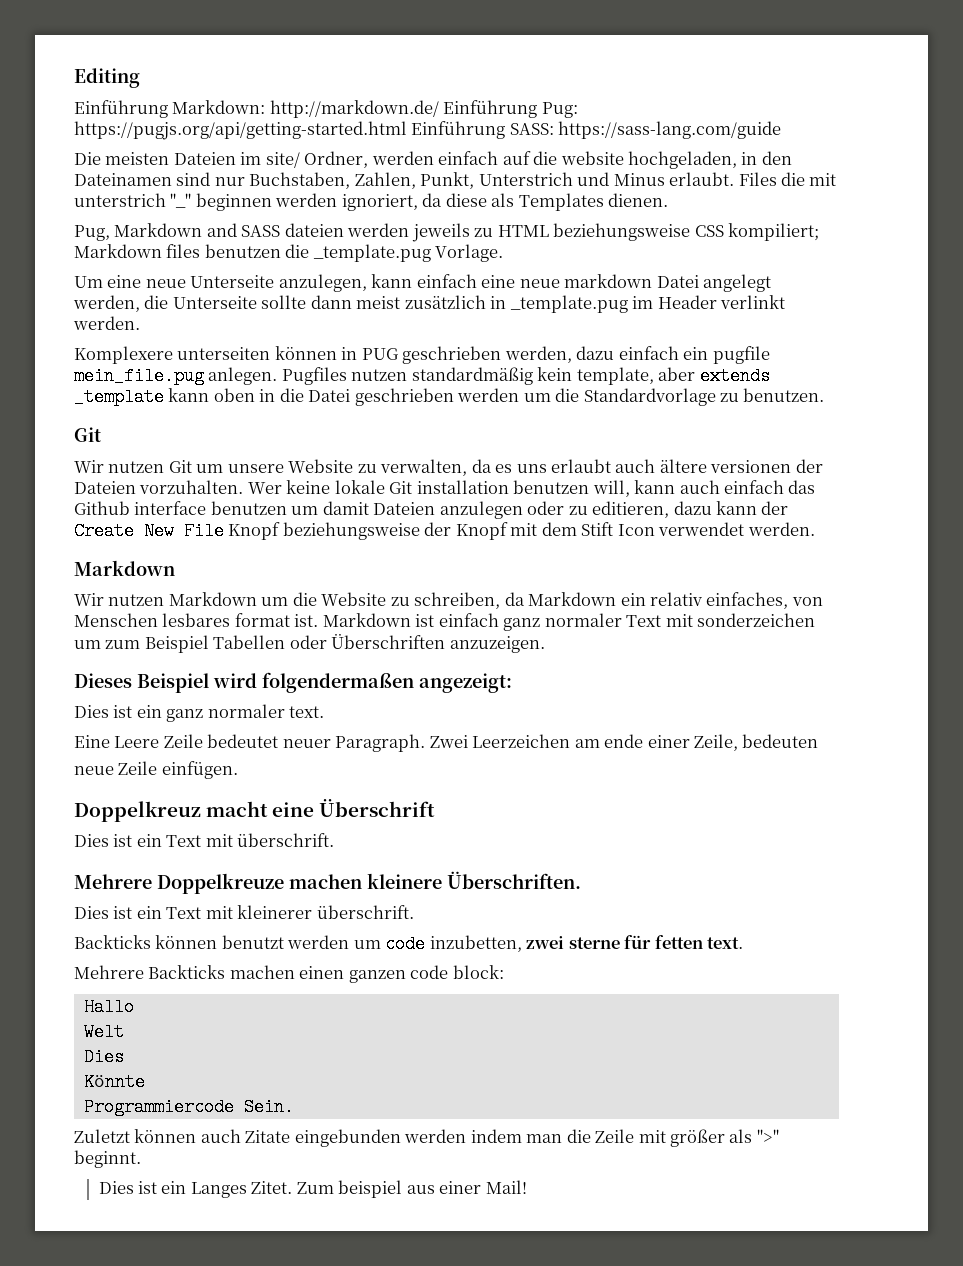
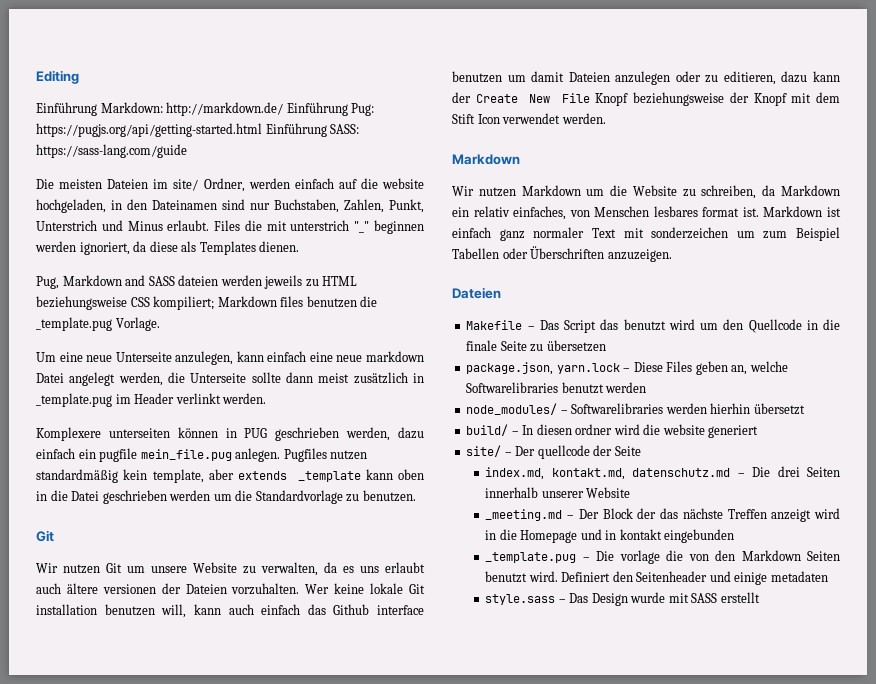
  Markdown ist einfach ganz normaler Text mit sonderzeichen um zum Beispiel Tabellen oder Überschriften anzuzeigen.
- Dieses Beispiel wird folgendermaßen angezeigt:
- Dies ist ein ganz normaler text.
- Eine Leere Zeile bedeutet neuer Paragraph. Zwei Leerzeichen am ende einer Zeile, bedeuten
- neue Zeile einfügen.
- Doppelkreuz macht eine Überschrift
- Dies ist ein Text mit überschrift.
- Mehrere Doppelkreuze machen kleinere Überschriften.
- Dies ist ein Text mit kleinerer überschrift.
- Backticks können benutzt werden um code inzubetten, zwei sterne für fetten text.
- Mehrere Backticks machen einen ganzen code block:
- Hallo
- Welt
- Dies
- Könnte
- Programmiercode Sein.
- Zuletzt können auch Zitate eingebunden werden indem man die Zeile mit größer als ">" beginnt.
- Dies ist ein Langes Zitet. Zum beispiel aus einer Mail!
+ Dateien
+ Makefile – Das Script das benutzt wird um den Quellcode in die finale Seite zu übersetzen
+ package.json, yarn.lock – Diese Files geben an, welche Softwarelibraries benutzt werden
+ node_modules/ – Softwarelibraries werden hierhin übersetzt
+ build/ – In diesen ordner wird die website generiert
+ site/ – Der quellcode der Seite
+ index.md, kontakt.md, datenschutz.md – Die drei Seiten innerhalb unserer Website
+ _meeting.md – Der Block der das nächste Treffen anzeigt wird in die Homepage und in kontakt eingebunden
+ _template.pug – Die vorlage die von den Markdown Seiten benutzt wird. Definiert den Seitenheader und einige metadaten
+ style.sass – Das Design wurde mit SASS erstellt

